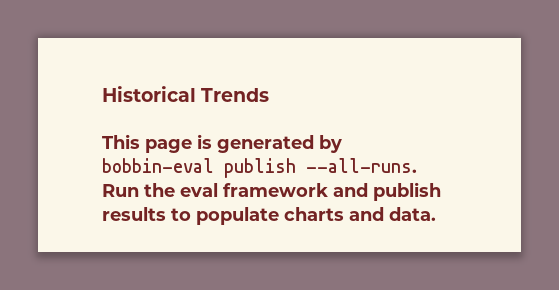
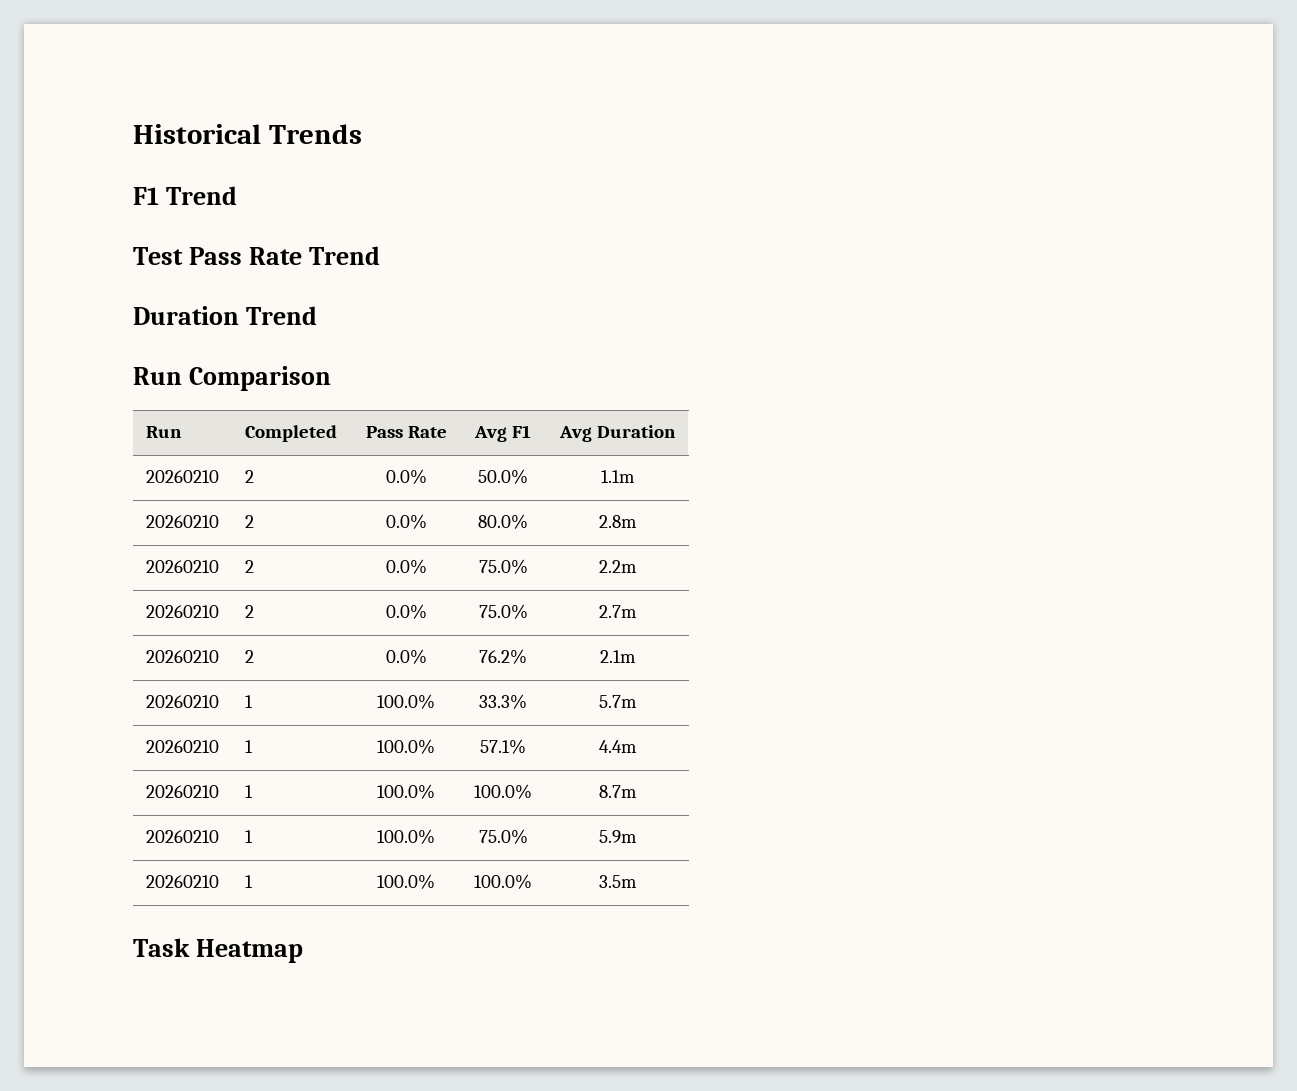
- This page is generated by bobbin-eval publish --all-runs. Run the eval framework and publish results to populate charts and data.
+ F1 Trend
+ Test Pass Rate Trend
+ Duration Trend
+ Run Comparison
+ Run | Completed | Pass Rate | Avg F1 | Avg Duration
+ 20260210 | 2 | 0.0% | 50.0% | 1.1m
+ 20260210 | 2 | 0.0% | 80.0% | 2.8m
+ 20260210 | 2 | 0.0% | 75.0% | 2.2m
+ 20260210 | 2 | 0.0% | 75.0% | 2.7m
+ 20260210 | 2 | 0.0% | 76.2% | 2.1m
+ 20260210 | 1 | 100.0% | 33.3% | 5.7m
+ 20260210 | 1 | 100.0% | 57.1% | 4.4m
+ 20260210 | 1 | 100.0% | 100.0% | 8.7m
+ 20260210 | 1 | 100.0% | 75.0% | 5.9m
+ 20260210 | 1 | 100.0% | 100.0% | 3.5m
+ Task Heatmap

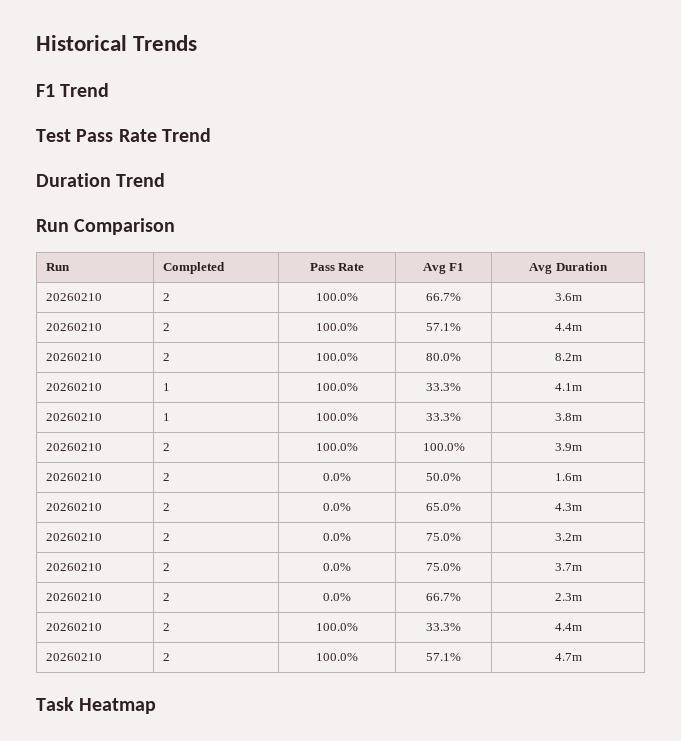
- 20260210 | 2 | 0.0% | 50.0% | 1.1m
- 20260210 | 2 | 0.0% | 80.0% | 2.8m
- 20260210 | 2 | 0.0% | 75.0% | 2.2m
- 20260210 | 2 | 0.0% | 75.0% | 2.7m
- 20260210 | 2 | 0.0% | 76.2% | 2.1m
- 20260210 | 1 | 100.0% | 33.3% | 5.7m
- 20260210 | 1 | 100.0% | 57.1% | 4.4m
- 20260210 | 1 | 100.0% | 100.0% | 8.7m
- 20260210 | 1 | 100.0% | 75.0% | 5.9m
- 20260210 | 1 | 100.0% | 100.0% | 3.5m
+ 20260210 | 2 | 100.0% | 66.7% | 3.6m
+ 20260210 | 2 | 100.0% | 57.1% | 4.4m
+ 20260210 | 2 | 100.0% | 80.0% | 8.2m
+ 20260210 | 1 | 100.0% | 33.3% | 4.1m
+ 20260210 | 1 | 100.0% | 33.3% | 3.8m
+ 20260210 | 2 | 100.0% | 100.0% | 3.9m
+ 20260210 | 2 | 0.0% | 50.0% | 1.6m
+ 20260210 | 2 | 0.0% | 65.0% | 4.3m
+ 20260210 | 2 | 0.0% | 75.0% | 3.2m
+ 20260210 | 2 | 0.0% | 75.0% | 3.7m
+ 20260210 | 2 | 0.0% | 66.7% | 2.3m
+ 20260210 | 2 | 100.0% | 33.3% | 4.4m
+ 20260210 | 2 | 100.0% | 57.1% | 4.7m

